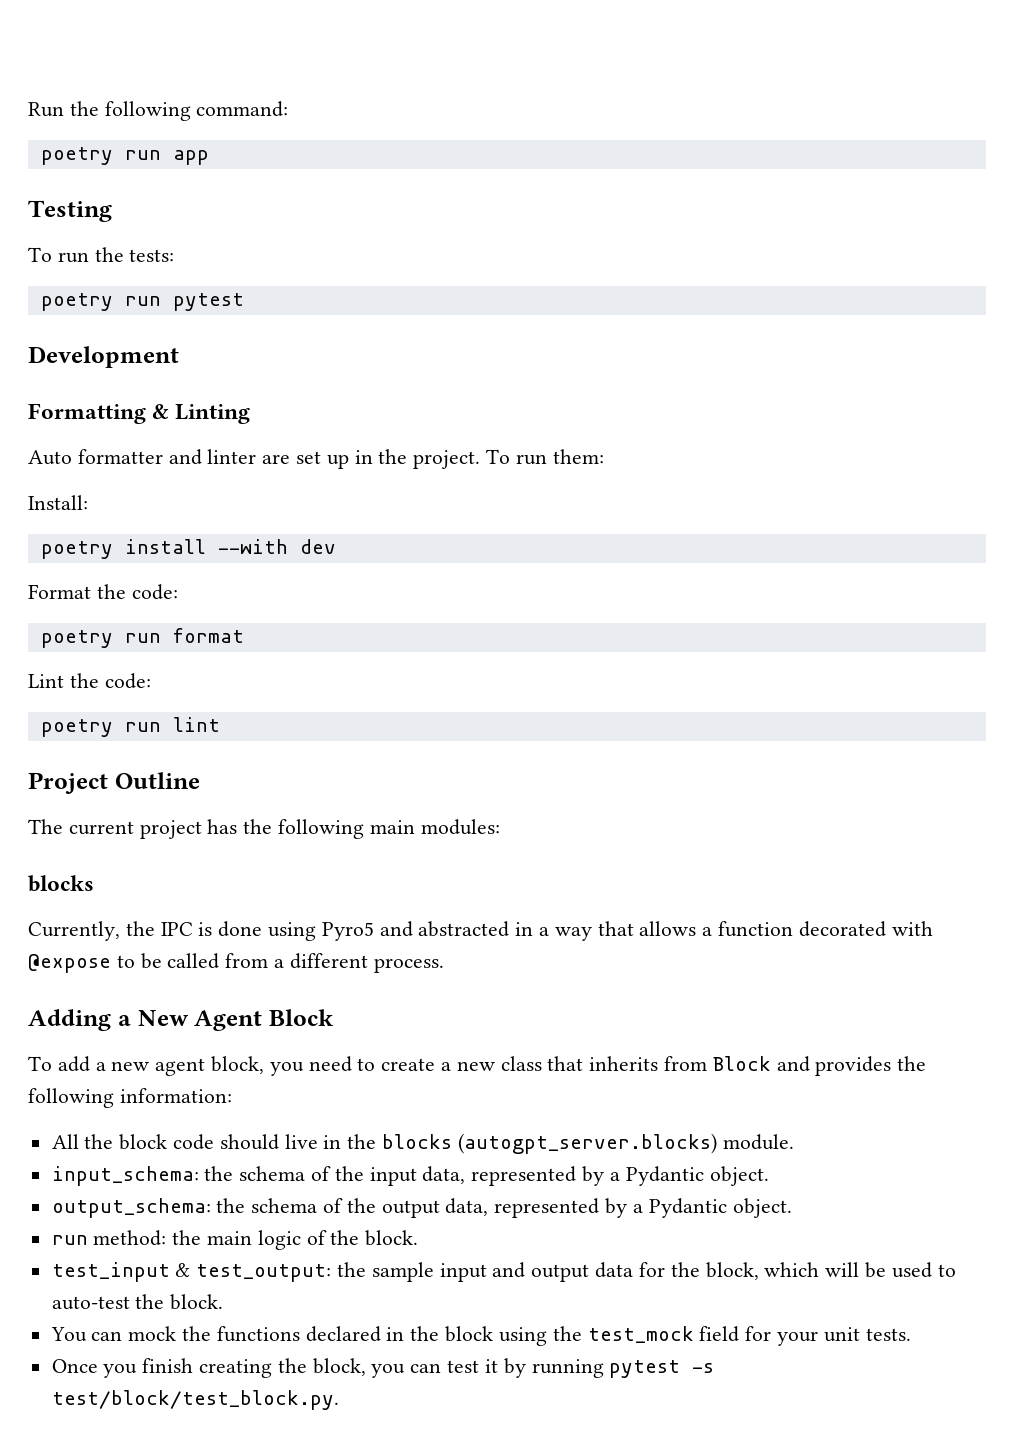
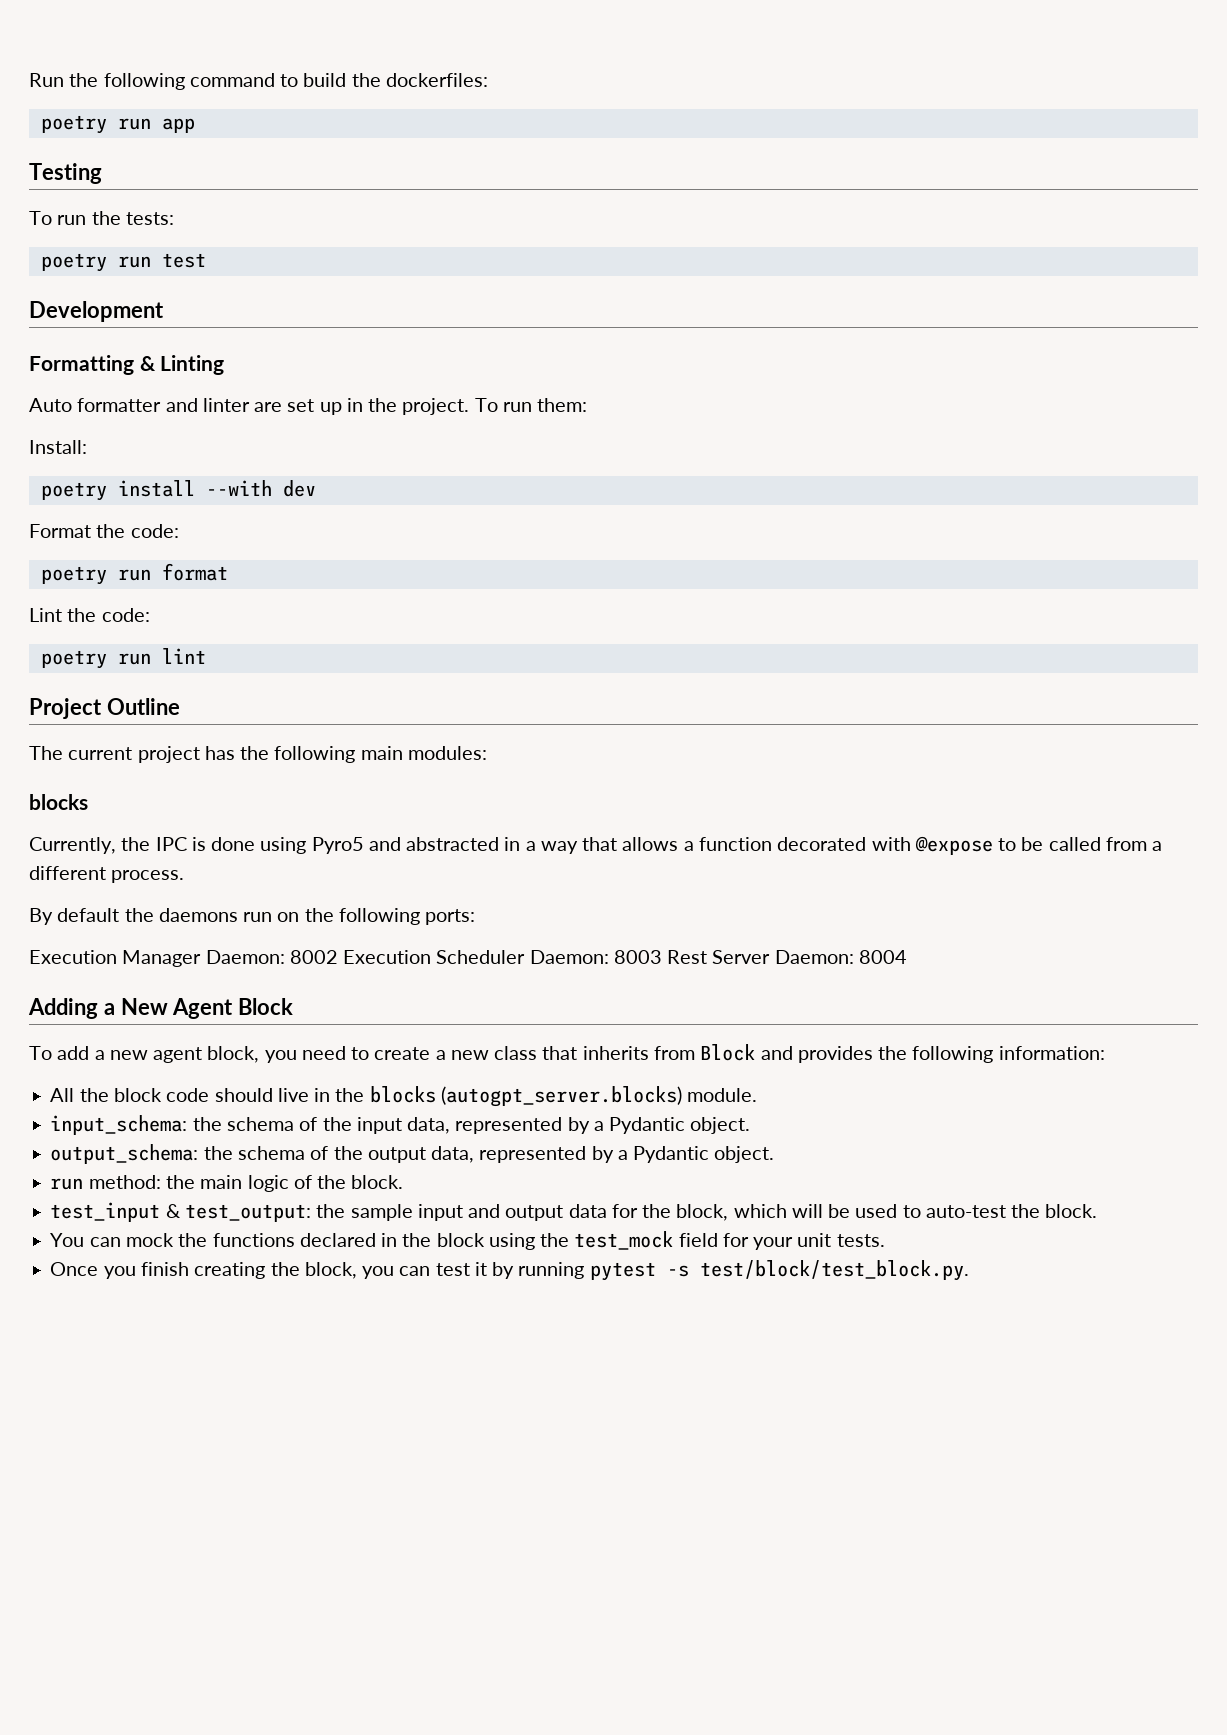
- Run the following command:
+ Run the following command to build the dockerfiles:
- poetry run pytest
+ poetry run test
+ By default the daemons run on the following ports:
+ Execution Manager Daemon: 8002 Execution Scheduler Daemon: 8003 Rest Server Daemon: 8004

